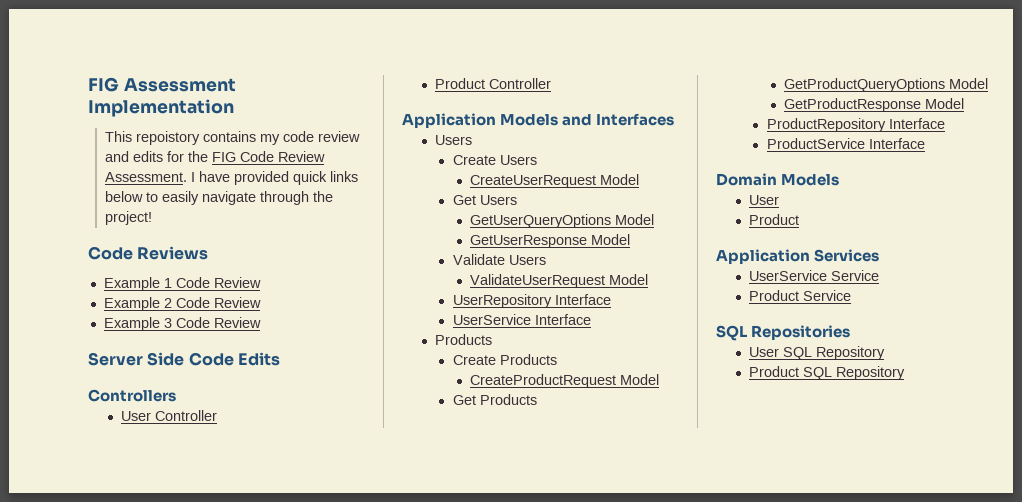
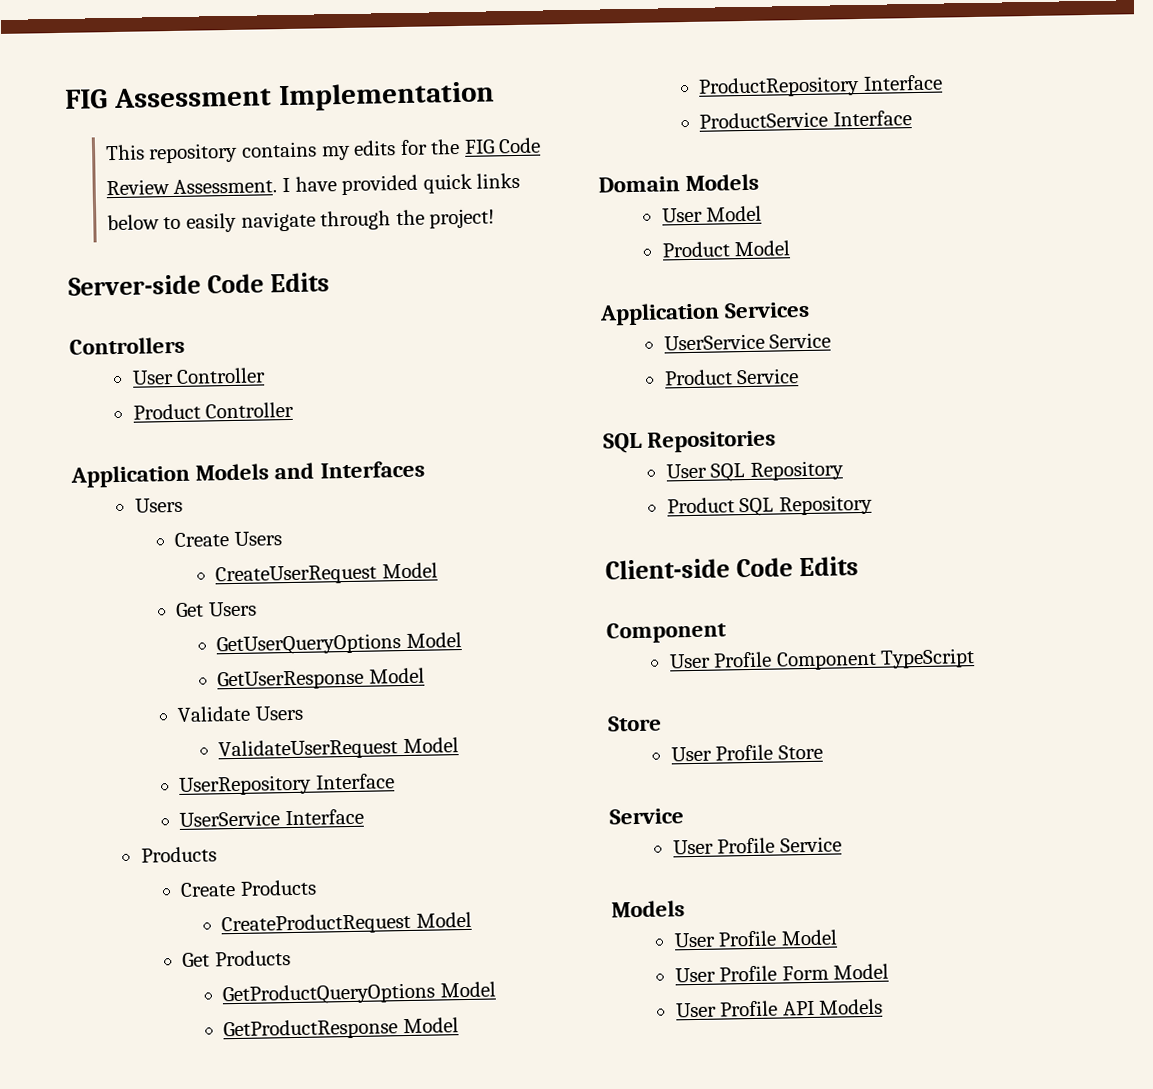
- This repoistory contains my code review and edits for the FIG Code Review Assessment.
+ This repository contains my edits for the FIG Code Review Assessment.
- Code Reviews
- Example 1 Code Review
- Example 2 Code Review
- Example 3 Code Review
- Server Side Code Edits
+ Server-side Code Edits
  Domain Models
- User
- Product
+ User Model
+ Product Model
+ Client-side Code Edits
+ Component
+ User Profile Component TypeScript
+ Store
+ User Profile Store
+ Service
+ User Profile Service
+ Models
+ User Profile Model
+ User Profile Form Model
+ User Profile API Models

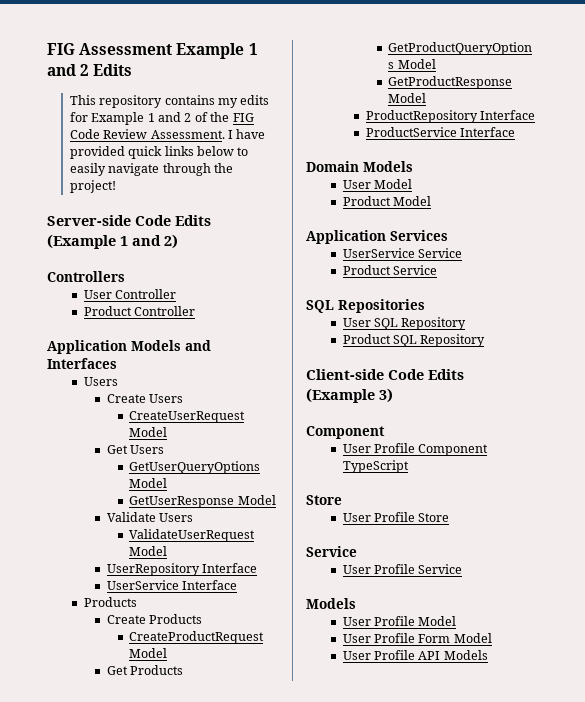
- FIG Assessment Implementation
+ FIG Assessment Example 1 and 2 Edits
- This repository contains my edits for the FIG Code Review Assessment.
+ This repository contains my edits for Example 1 and 2 of the FIG Code Review Assessment.
- Server-side Code Edits
+ Server-side Code Edits (Example 1 and 2)
- Client-side Code Edits
+ Client-side Code Edits (Example 3)

